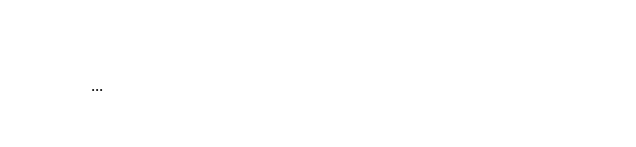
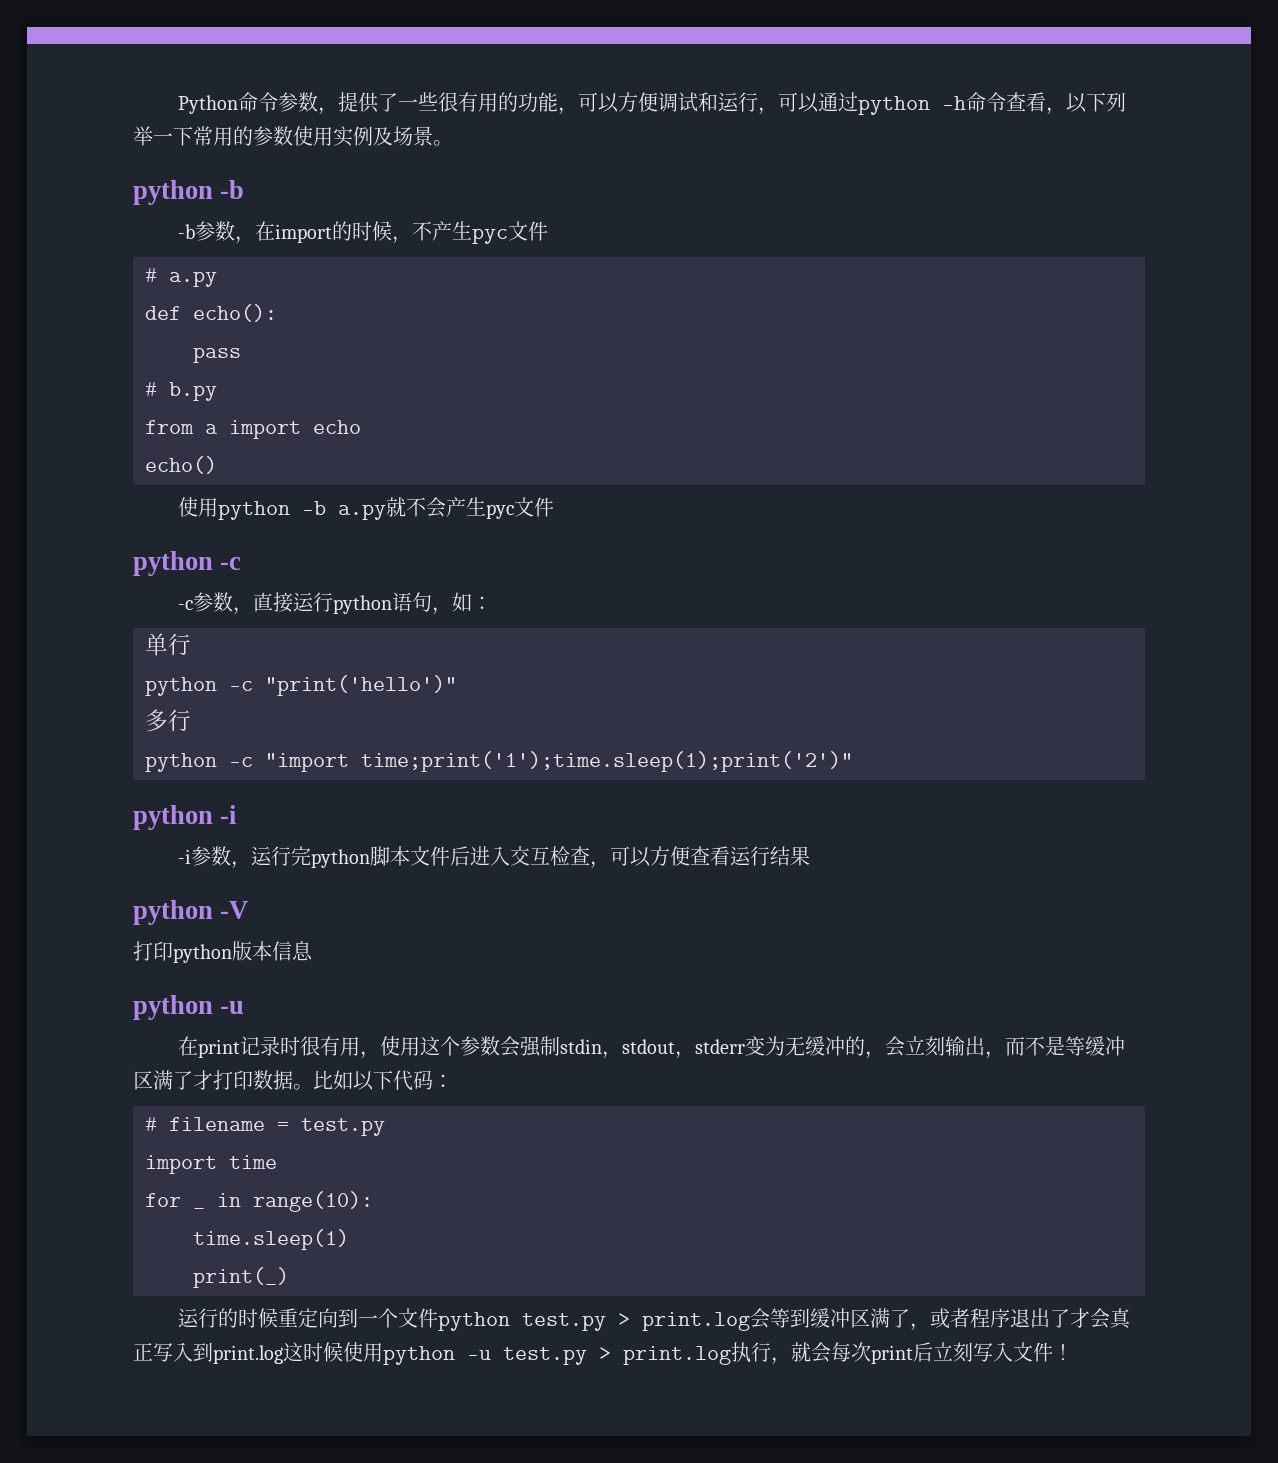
- ...
+ Python命令参数，提供了一些很有用的功能，可以方便调试和运行，可以通过python -h命令查看，以下列举一下常用的参数使用实例及场景。
+ python -b
+ -b参数，在import的时候，不产生pyc文件
+ # a.py
+ def echo():
+ pass
+ # b.py
+ from a import echo
+ echo()
+ 使用python -b a.py就不会产生pyc文件
+ python -c
+ -c参数，直接运行python语句，如：
+ 单行
+ python -c "print('hello')"
+ 多行
+ python -c "import time;print('1');time.sleep(1);print('2')"
+ python -i
+ -i参数，运行完python脚本文件后进入交互检查，可以方便查看运行结果
+ python -V
+ 打印python版本信息
+ python -u
+ 在print记录时很有用，使用这个参数会强制stdin，stdout，stderr变为无缓冲的，会立刻输出，而不是等缓冲区满了才打印数据。比如以下代码：
+ # filename = test.py
+ import time
+ for _ in range(10):
+ time.sleep(1)
+ print(_)
+ 运行的时候重定向到一个文件python test.py > print.log会等到缓冲区满了，或者程序退出了才会真正写入到print.log这时候使用python -u test.py > print.log执行，就会每次print后立刻写入文件！

